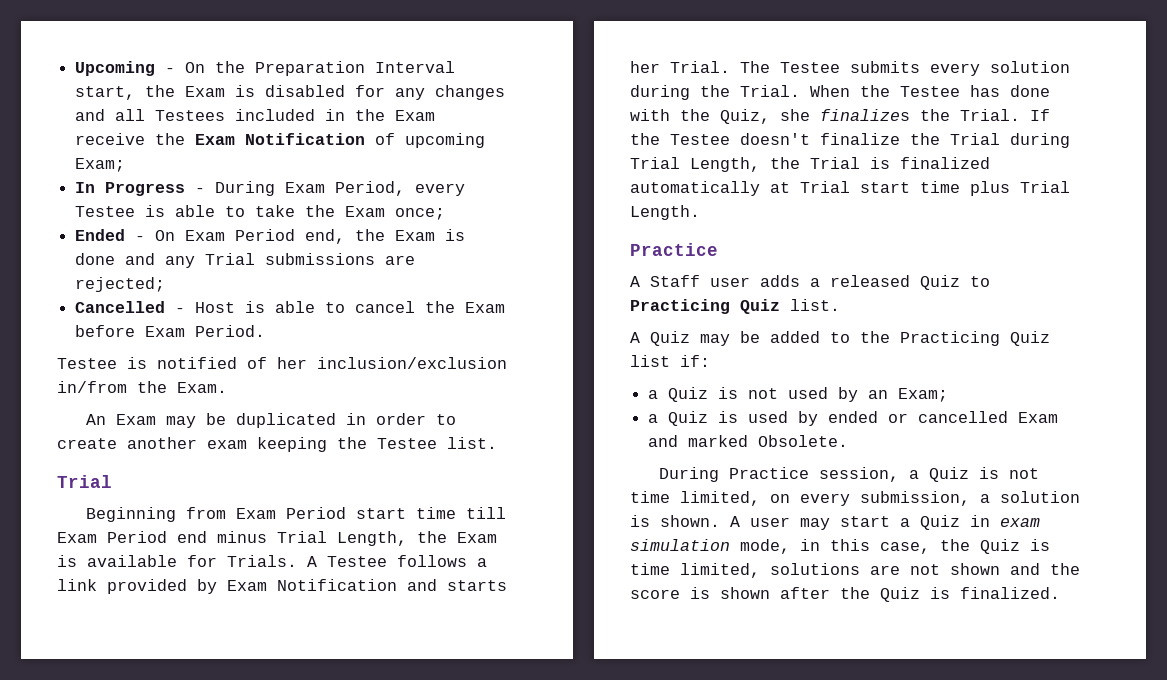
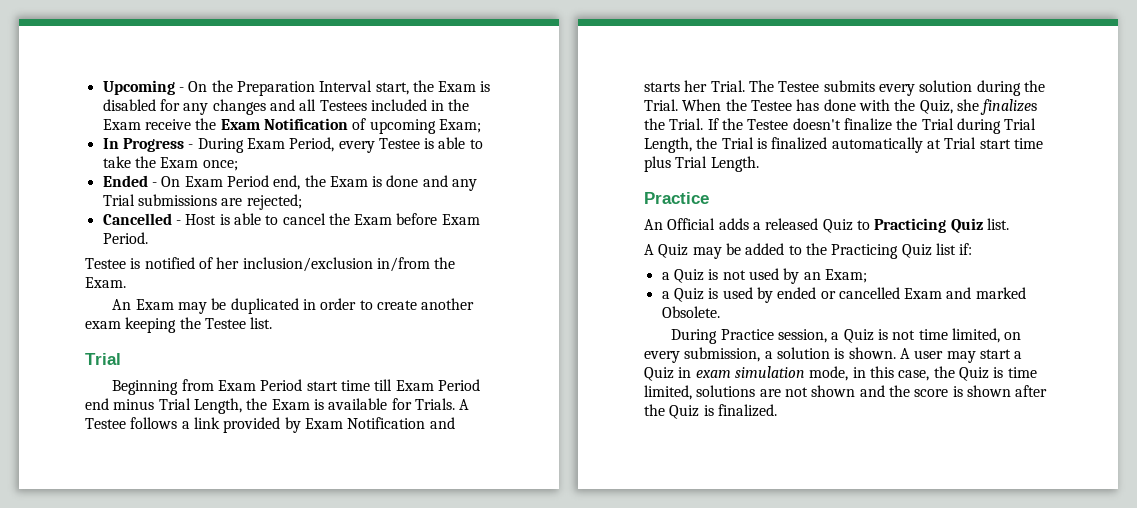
- A Staff user adds a released Quiz to Practicing Quiz list.
+ An Official adds a released Quiz to Practicing Quiz list.

